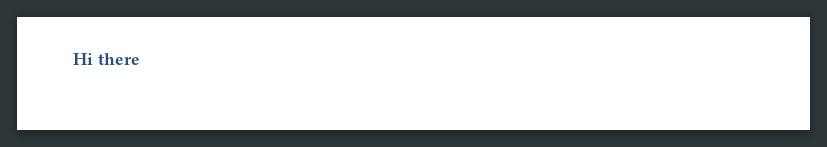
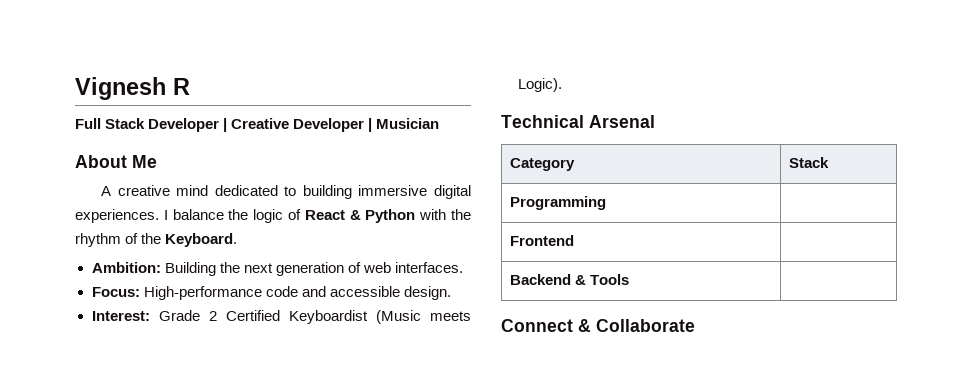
- Hi there
+ Vignesh R
+ Full Stack Developer | Creative Developer | Musician
+ About Me
+ A creative mind dedicated to building immersive digital experiences. I balance the logic of React & Python with the rhythm of the Keyboard.
+ Ambition: Building the next generation of web interfaces.
+ Focus: High-performance code and accessible design.
+ Interest: Grade 2 Certified Keyboardist (Music meets Logic).
+ Technical Arsenal
+ Category | Stack
+ Programming |
+ Frontend |
+ Backend & Tools |
+ Connect & Collaborate

